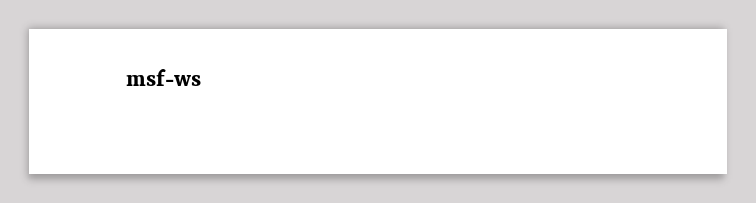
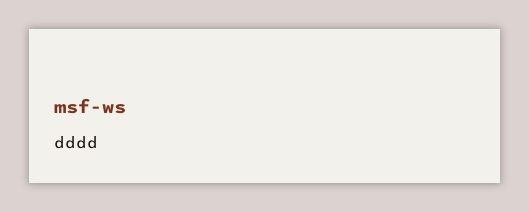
+ dddd

